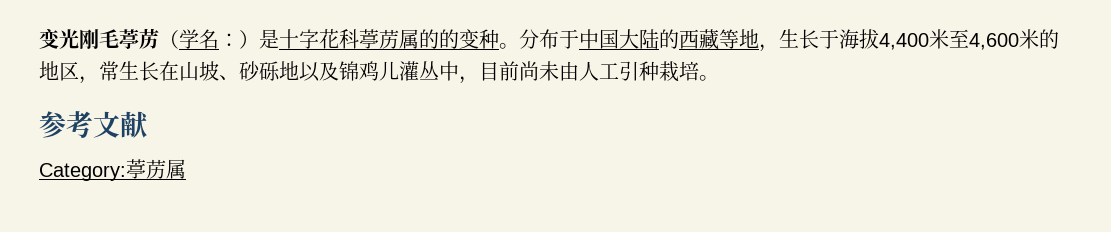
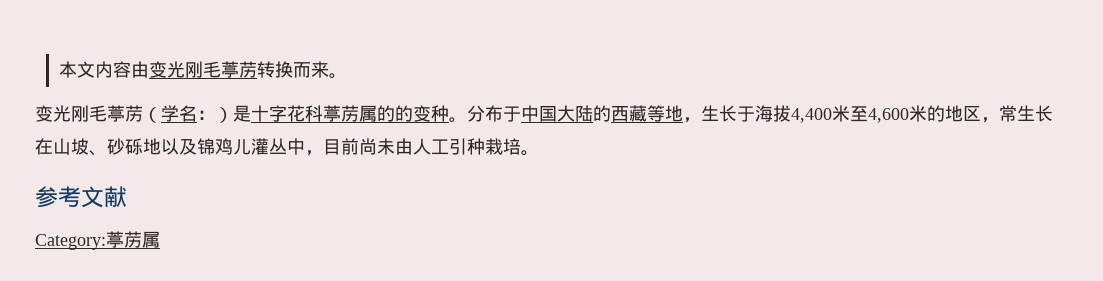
+ 本文内容由变光刚毛葶苈转换而来。

